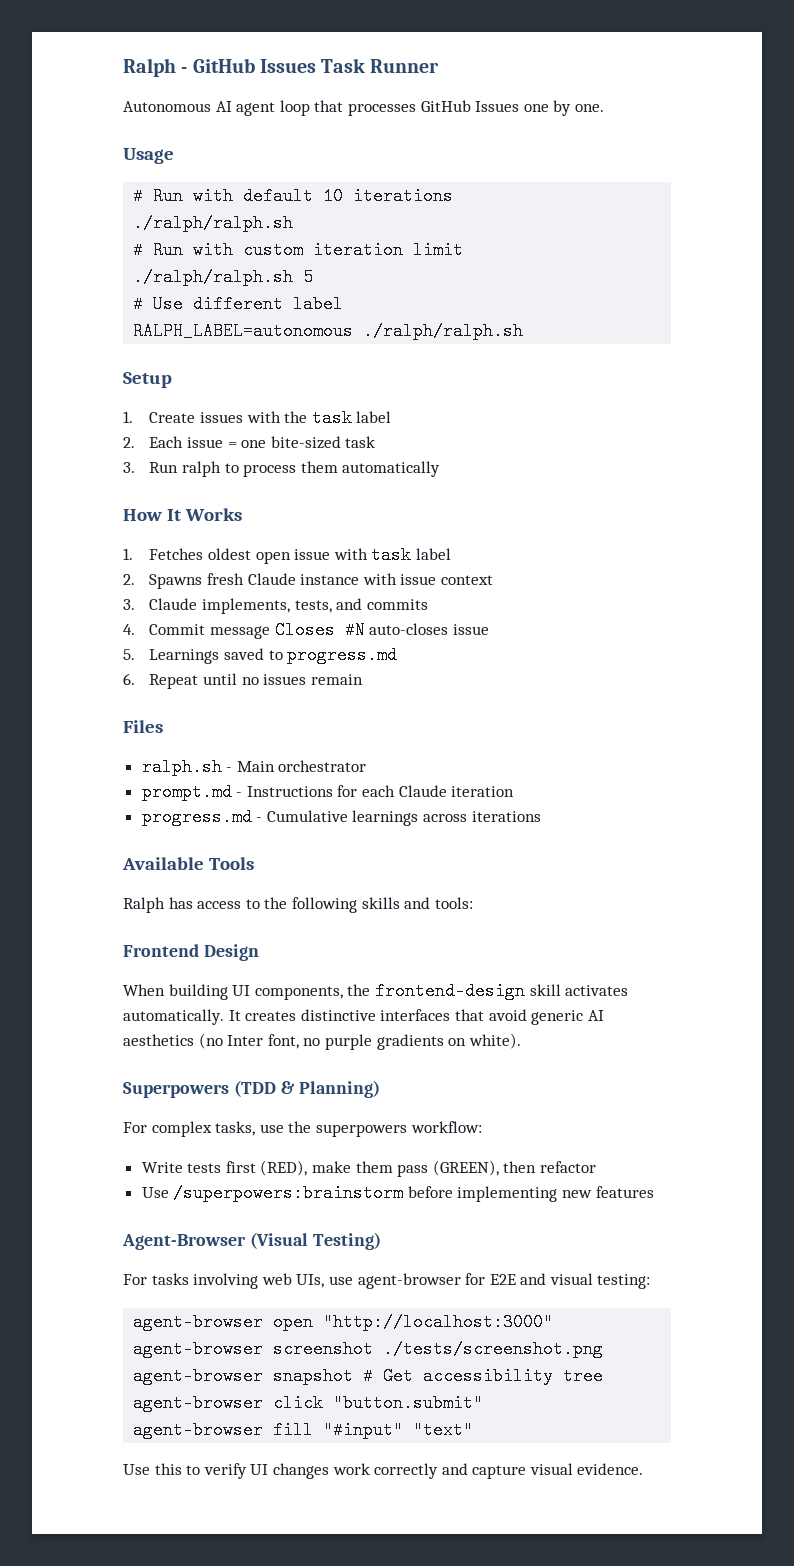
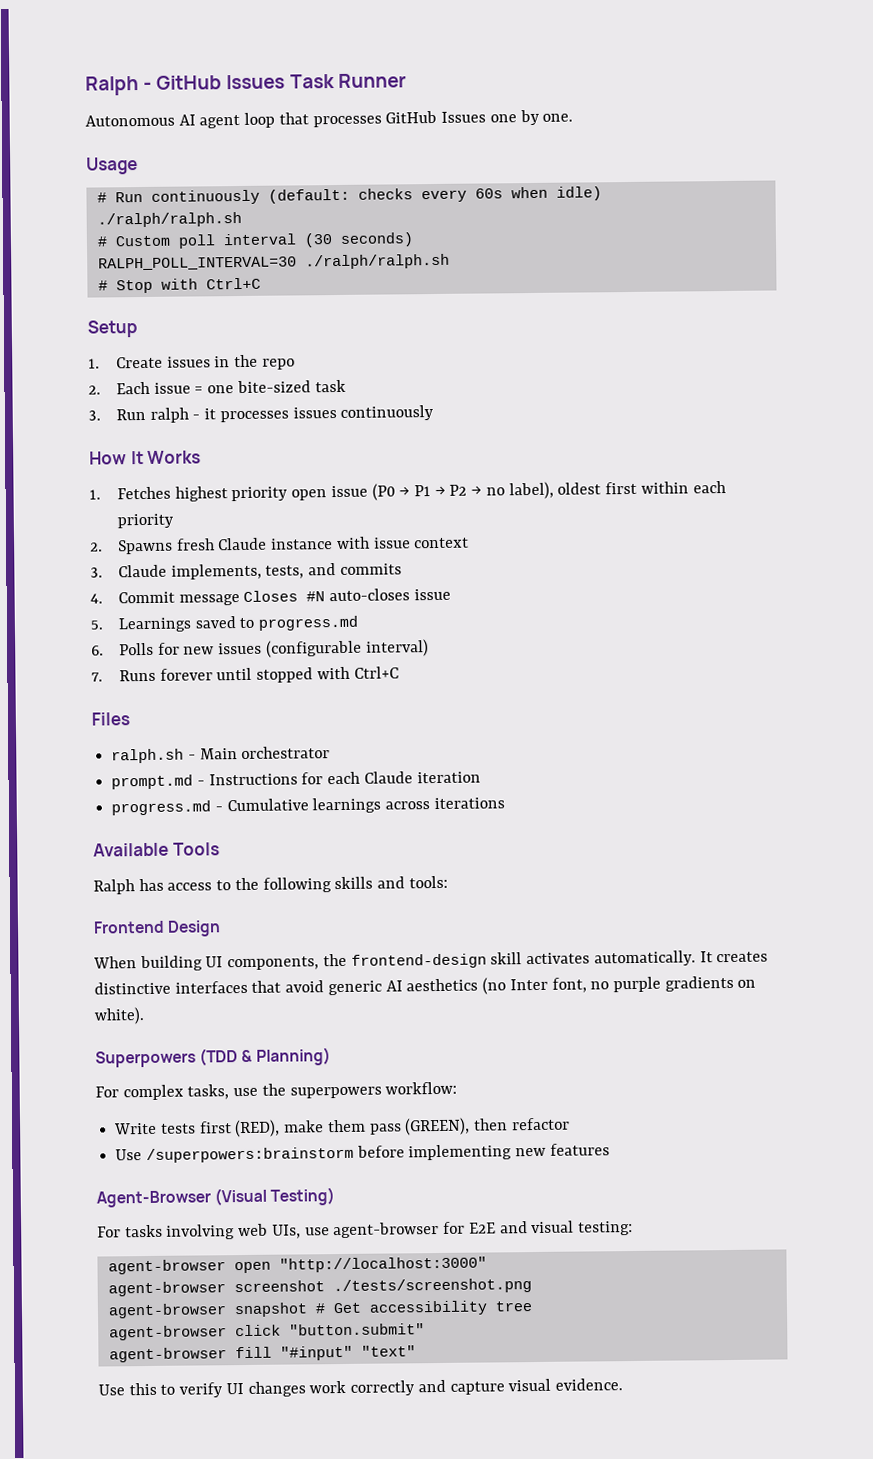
- # Run with default 10 iterations
+ # Run continuously (default: checks every 60s when idle)
  ./ralph/ralph.sh
- # Run with custom iteration limit
- ./ralph/ralph.sh 5
- # Use different label
- RALPH_LABEL=autonomous ./ralph/ralph.sh
+ # Custom poll interval (30 seconds)
+ RALPH_POLL_INTERVAL=30 ./ralph/ralph.sh
+ # Stop with Ctrl+C
- 1. Create issues with the task label
+ 1. Create issues in the repo
- 3. Run ralph to process them automatically
+ 3. Run ralph - it processes issues continuously
- 1. Fetches oldest open issue with task label
+ 1. Fetches highest priority open issue (P0 → P1 → P2 → no label), oldest first within each priority
- 6. Repeat until no issues remain
+ 6. Polls for new issues (configurable interval)
+ 7. Runs forever until stopped with Ctrl+C

